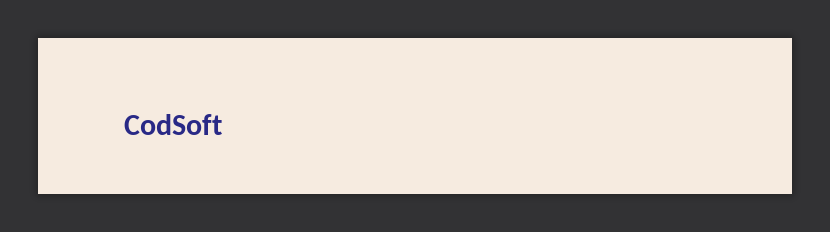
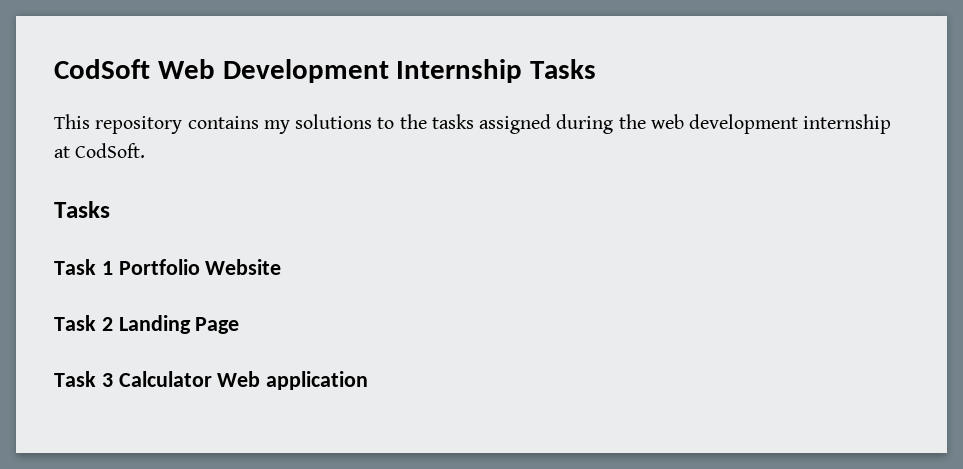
- CodSoft
+ CodSoft Web Development Internship Tasks
+ This repository contains my solutions to the tasks assigned during the web development internship at CodSoft.
+ Tasks
+ Task 1 Portfolio Website
+ Task 2 Landing Page
+ Task 3 Calculator Web application

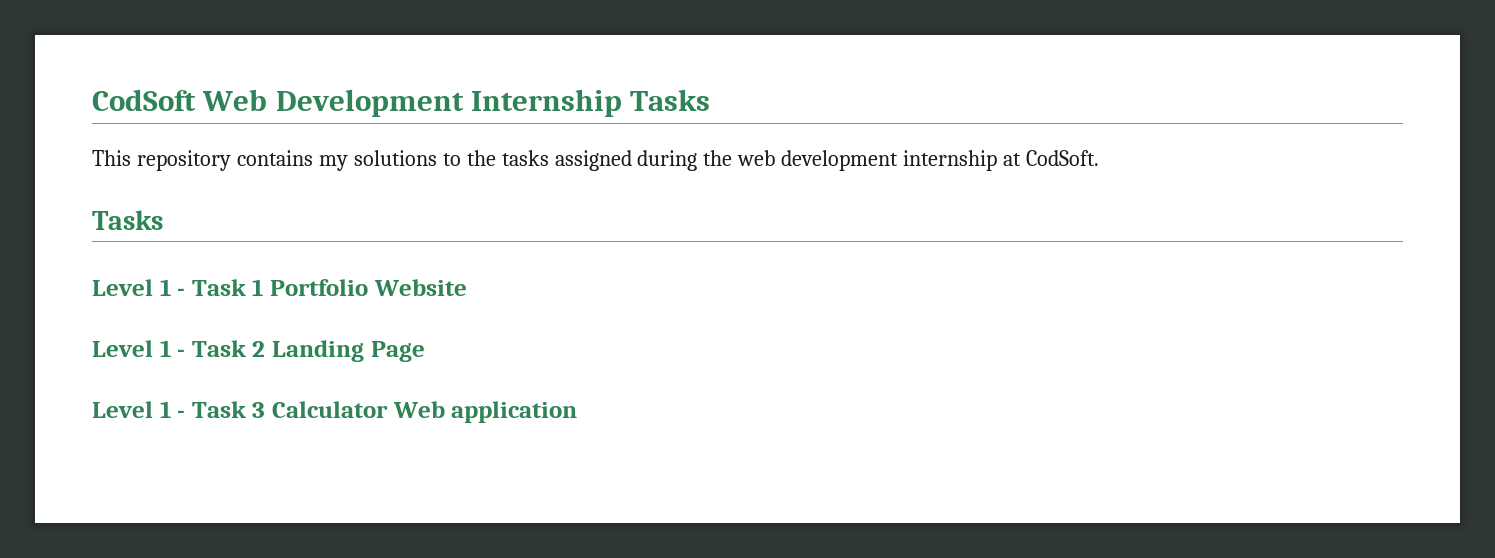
- Task 1 Portfolio Website
+ Level 1 - Task 1 Portfolio Website
- Task 2 Landing Page
+ Level 1 - Task 2 Landing Page
- Task 3 Calculator Web application
+ Level 1 - Task 3 Calculator Web application

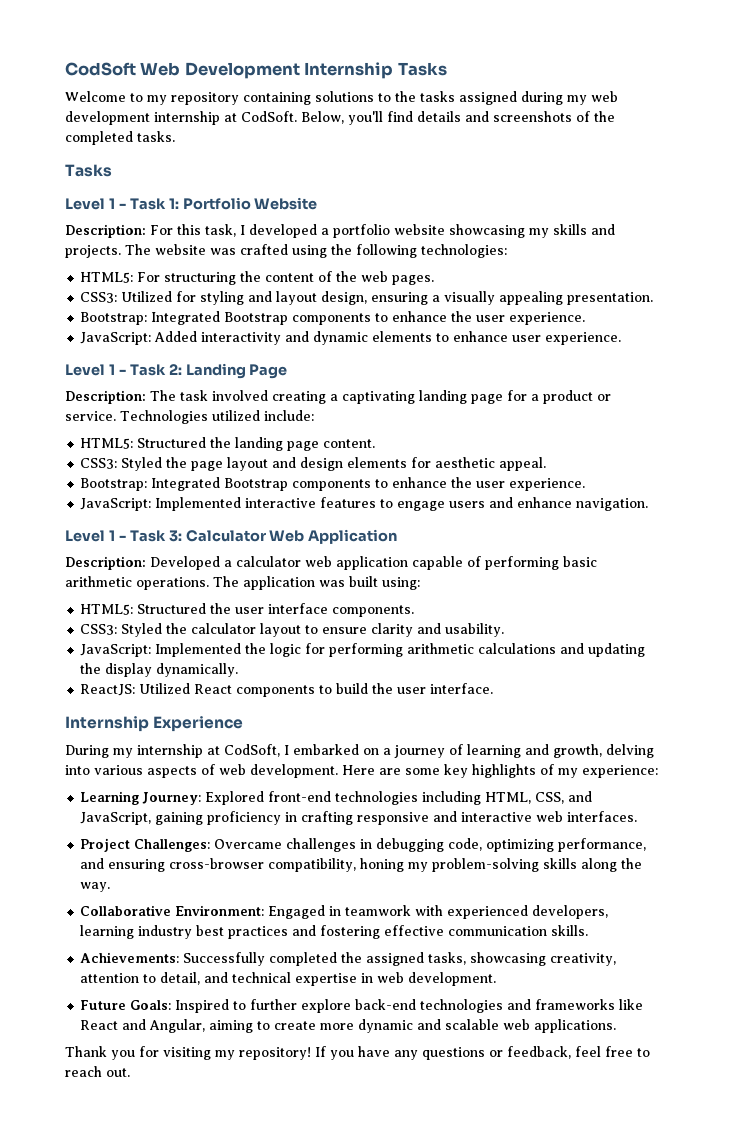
- This repository contains my solutions to the tasks assigned during the web development internship at CodSoft.
+ Welcome to my repository containing solutions to the tasks assigned during my web development internship at CodSoft. Below, you'll find details and screenshots of the completed tasks.
- Level 1 - Task 1 Portfolio Website
+ Level 1 - Task 1: Portfolio Website
- Level 1 - Task 2 Landing Page
+ Description: For this task, I developed a portfolio website showcasing my skills and projects. The website was crafted using the following technologies:
+ HTML5: For structuring the content of the web pages.
+ CSS3: Utilized for styling and layout design, ensuring a visually appealing presentation.
+ Bootstrap: Integrated Bootstrap components to enhance the user experience.
+ JavaScript: Added interactivity and dynamic elements to enhance user experience.
+ Level 1 - Task 2: Landing Page
- Level 1 - Task 3 Calculator Web application
+ Description: The task involved creating a captivating landing page for a product or service. Technologies utilized include:
+ HTML5: Structured the landing page content.
+ CSS3: Styled the page layout and design elements for aesthetic appeal.
+ Bootstrap: Integrated Bootstrap components to enhance the user experience.
+ JavaScript: Implemented interactive features to engage users and enhance navigation.
+ Level 1 - Task 3: Calculator Web Application
+ Description: Developed a calculator web application capable of performing basic arithmetic operations. The application was built using:
+ HTML5: Structured the user interface components.
+ CSS3: Styled the calculator layout to ensure clarity and usability.
+ JavaScript: Implemented the logic for performing arithmetic calculations and updating the display dynamically.
+ ReactJS: Utilized React components to build the user interface.
+ Internship Experience
+ During my internship at CodSoft, I embarked on a journey of learning and growth, delving into various aspects of web development. Here are some key highlights of my experience:
+ Learning Journey: Explored front-end technologies including HTML, CSS, and JavaScript, gaining proficiency in crafting responsive and interactive web interfaces.
+ Project Challenges: Overcame challenges in debugging code, optimizing performance, and ensuring cross-browser compatibility, honing my problem-solving skills along the way.
+ Collaborative Environment: Engaged in teamwork with experienced developers, learning industry best practices and fostering effective communication skills.
+ Achievements: Successfully completed the assigned tasks, showcasing creativity, attention to detail, and technical expertise in web development.
+ Future Goals: Inspired to further explore back-end technologies and frameworks like React and Angular, aiming to create more dynamic and scalable web applications.
+ Thank you for visiting my repository! If you have any questions or feedback, feel free to reach out.

